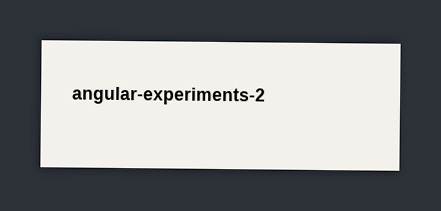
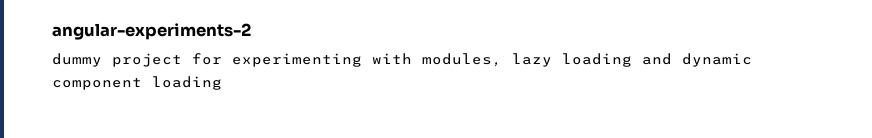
+ dummy project for experimenting with modules, lazy loading and dynamic component loading

